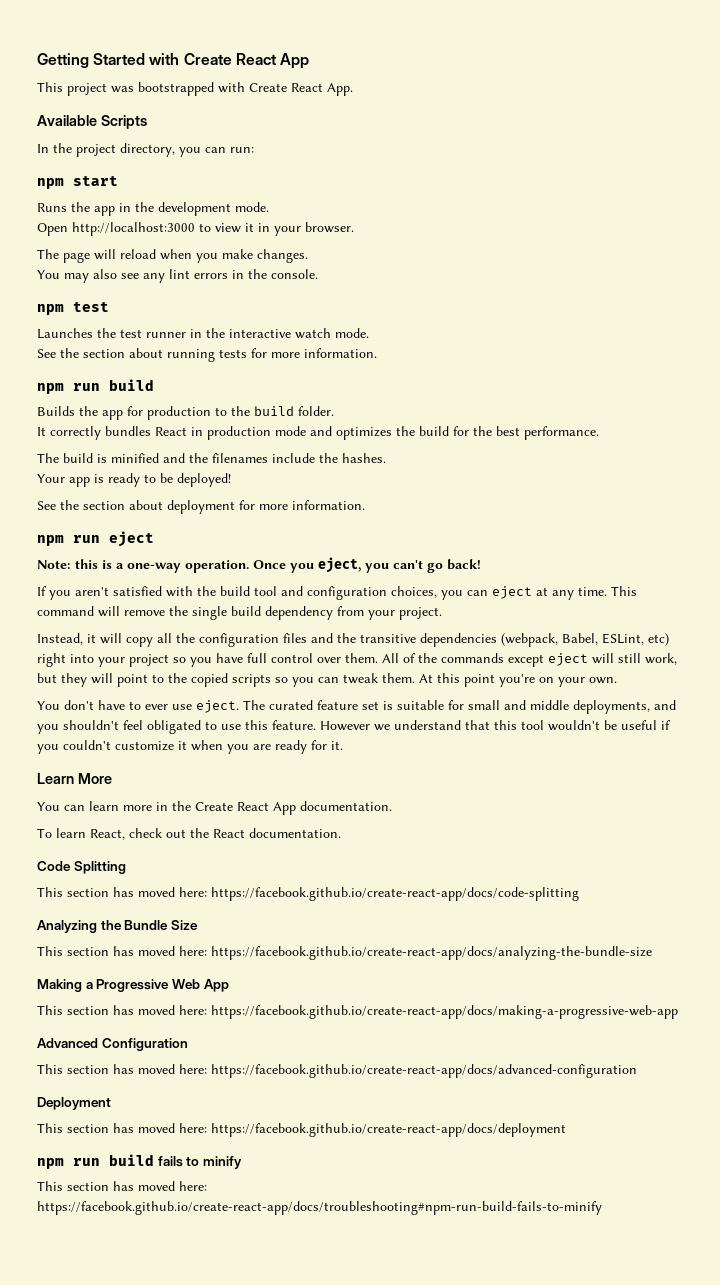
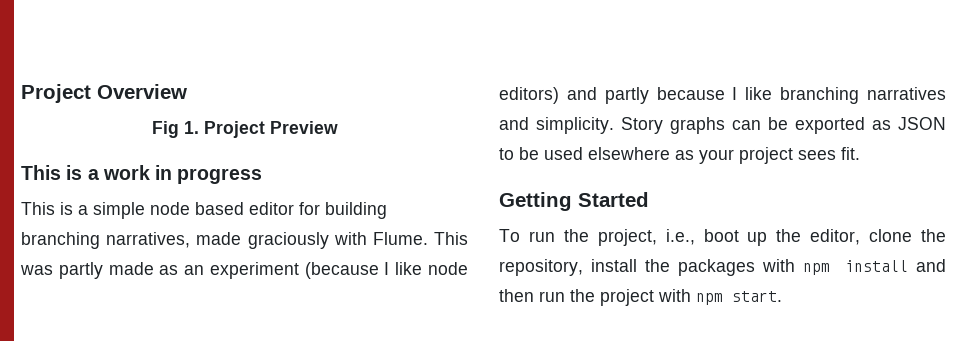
- Getting Started with Create React App
- This project was bootstrapped with Create React App.
- Available Scripts
- In the project directory, you can run:
- npm start
- Runs the app in the development mode.
- Open http://localhost:3000 to view it in your browser.
- The page will reload when you make changes.
- You may also see any lint errors in the console.
- npm test
- Launches the test runner in the interactive watch mode.
- See the section about running tests for more information.
- npm run build
- Builds the app for production to the build folder.
- It correctly bundles React in production mode and optimizes the build for the best performance.
- The build is minified and the filenames include the hashes.
- Your app is ready to be deployed!
- See the section about deployment for more information.
- npm run eject
- Note: this is a one-way operation. Once you eject, you can't go back!
- If you aren't satisfied with the build tool and configuration choices, you can eject at any time. This command will remove the single build dependency from your project.
- Instead, it will copy all the configuration files and the transitive dependencies (webpack, Babel, ESLint, etc) right into your project so you have full control over them. All of the commands except eject will still work, but they will point to the copied scripts so you can tweak them. At this point you're on your own.
- You don't have to ever use eject. The curated feature set is suitable for small and middle deployments, and you shouldn't feel obligated to use this feature. However we understand that this tool wouldn't be useful if you couldn't customize it when you are ready for it.
- Learn More
- You can learn more in the Create React App documentation.
- To learn React, check out the React documentation.
- Code Splitting
- This section has moved here: https://facebook.github.io/create-react-app/docs/code-splitting
- Analyzing the Bundle Size
- This section has moved here: https://facebook.github.io/create-react-app/docs/analyzing-the-bundle-size
- Making a Progressive Web App
- This section has moved here: https://facebook.github.io/create-react-app/docs/making-a-progressive-web-app
- Advanced Configuration
- This section has moved here: https://facebook.github.io/create-react-app/docs/advanced-configuration
- Deployment
- This section has moved here: https://facebook.github.io/create-react-app/docs/deployment
- npm run build fails to minify
- This section has moved here: https://facebook.github.io/create-react-app/docs/troubleshooting#npm-run-build-fails-to-minify
+ Project Overview
+ Fig 1. Project Preview
+ This is a work in progress
+ This is a simple node based editor for building branching narratives, made graciously with Flume. This was partly made as an experiment (because I like node editors) and partly because I like branching narratives and simplicity. Story graphs can be exported as JSON to be used elsewhere as your project sees fit.
+ Getting Started
+ To run the project, i.e., boot up the editor, clone the repository, install the packages with npm install and then run the project with npm start.

